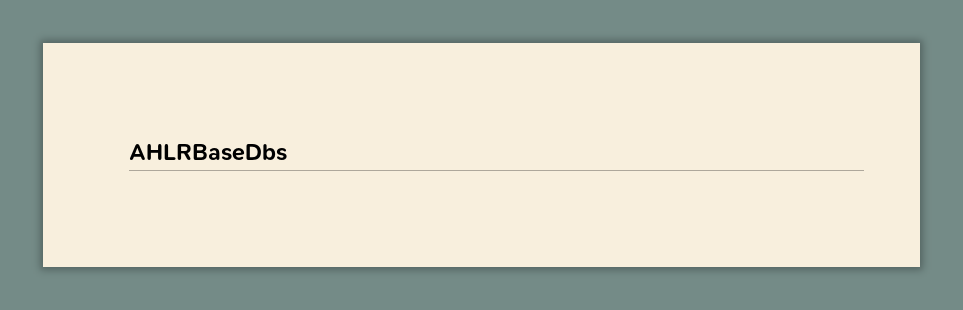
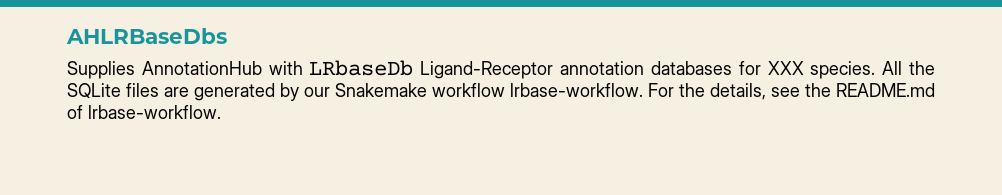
+ Supplies AnnotationHub with LRbaseDb Ligand-Receptor annotation databases for XXX species. All the SQLite files are generated by our Snakemake workflow lrbase-workflow. For the details, see the README.md of lrbase-workflow.

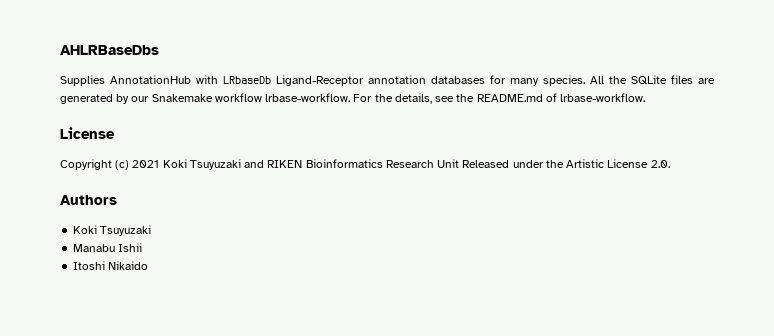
- Supplies AnnotationHub with LRbaseDb Ligand-Receptor annotation databases for XXX species.
+ Supplies AnnotationHub with LRbaseDb Ligand-Receptor annotation databases for many species.
  For the details, see the README.md of lrbase-workflow.
+ License
+ Copyright (c) 2021 Koki Tsuyuzaki and RIKEN Bioinformatics Research Unit Released under the Artistic License 2.0.
+ Authors
+ Koki Tsuyuzaki
+ Manabu Ishii
+ Itoshi Nikaido

